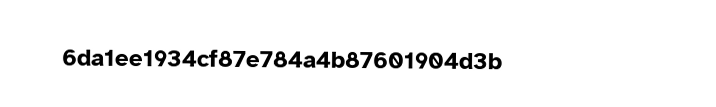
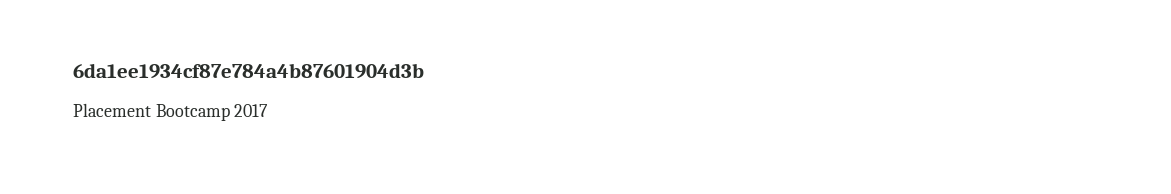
+ Placement Bootcamp 2017

